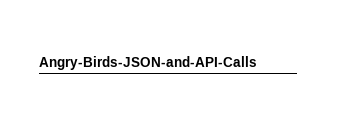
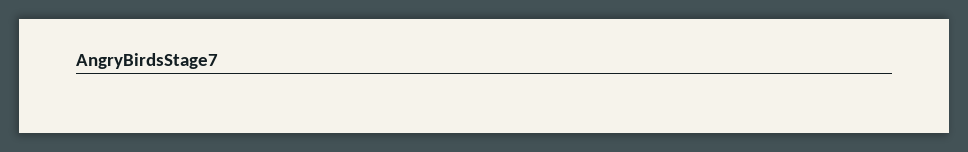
- Angry-Birds-JSON-and-API-Calls
+ AngryBirdsStage7

